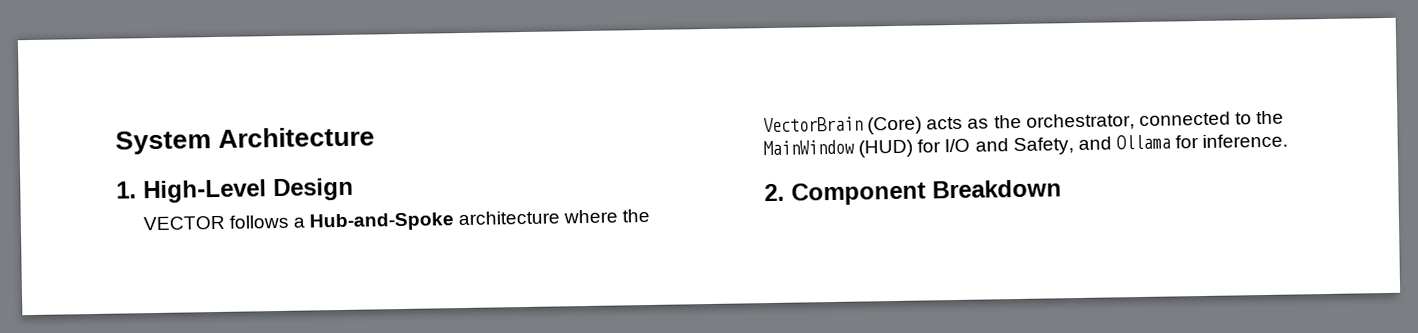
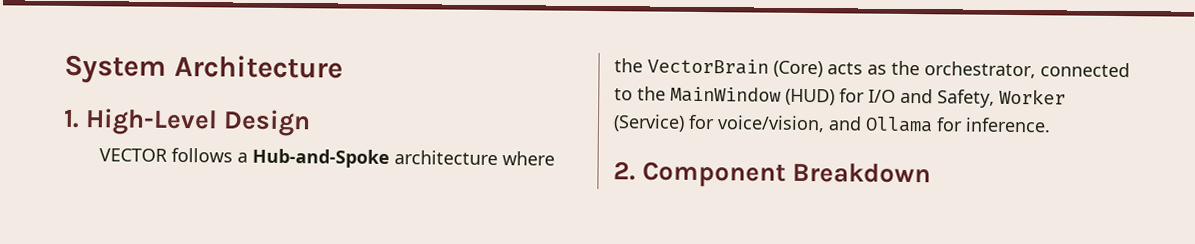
- VECTOR follows a Hub-and-Spoke architecture where the VectorBrain (Core) acts as the orchestrator, connected to the MainWindow (HUD) for I/O and Safety, and Ollama for inference.
+ VECTOR follows a Hub-and-Spoke architecture where the VectorBrain (Core) acts as the orchestrator, connected to the MainWindow (HUD) for I/O and Safety, Worker (Service) for voice/vision, and Ollama for inference.

